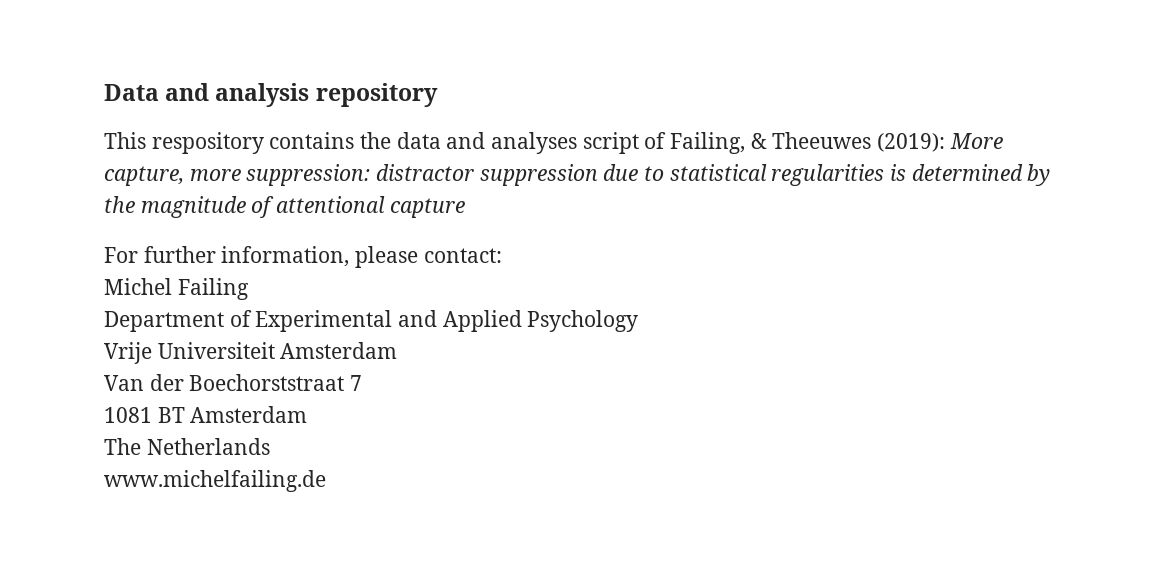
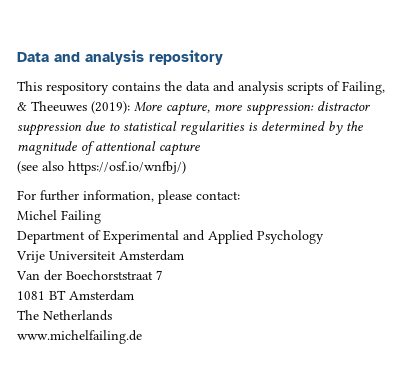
- This respository contains the data and analyses script of Failing, & Theeuwes (2019): More capture, more suppression: distractor suppression due to statistical regularities is determined by the magnitude of attentional capture
+ This respository contains the data and analysis scripts of Failing, & Theeuwes (2019): More capture, more suppression: distractor suppression due to statistical regularities is determined by the magnitude of attentional capture
+ (see also https://osf.io/wnfbj/)

